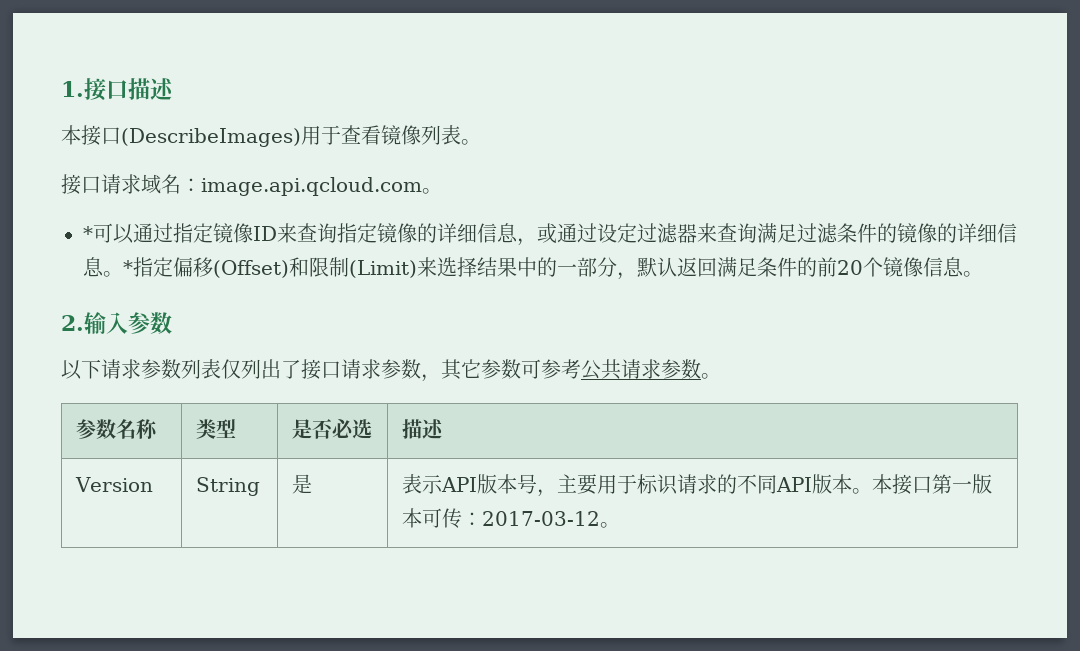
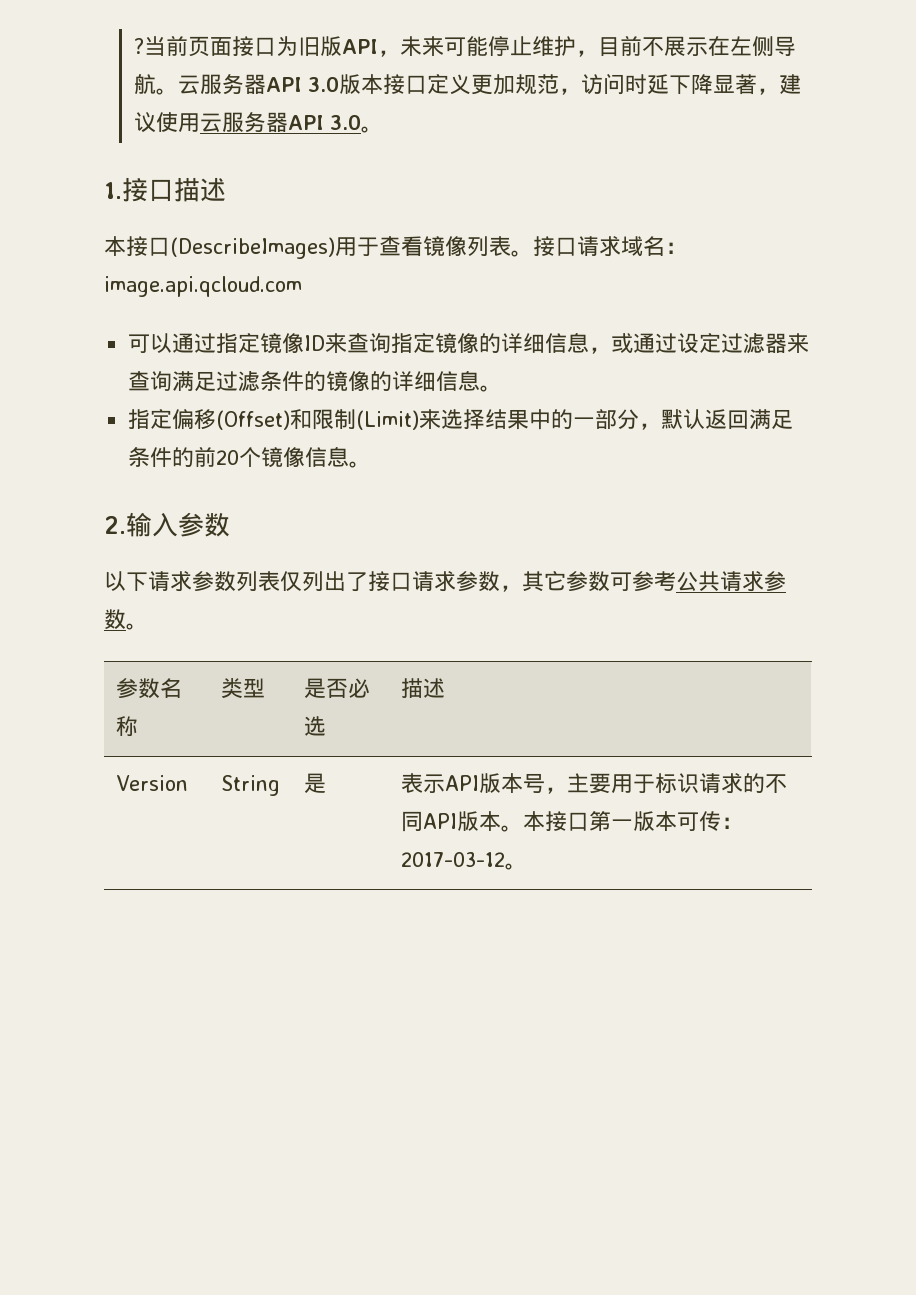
+ ?当前页面接口为旧版API，未来可能停止维护，目前不展示在左侧导航。云服务器API 3.0版本接口定义更加规范，访问时延下降显著，建议使用云服务器API 3.0。
- 本接口(DescribeImages)用于查看镜像列表。
- 接口请求域名：image.api.qcloud.com。
- *可以通过指定镜像ID来查询指定镜像的详细信息，或通过设定过滤器来查询满足过滤条件的镜像的详细信息。*指定偏移(Offset)和限制(Limit)来选择结果中的一部分，默认返回满足条件的前20个镜像信息。
+ 本接口(DescribeImages)用于查看镜像列表。接口请求域名：image.api.qcloud.com
+ 可以通过指定镜像ID来查询指定镜像的详细信息，或通过设定过滤器来查询满足过滤条件的镜像的详细信息。
+ 指定偏移(Offset)和限制(Limit)来选择结果中的一部分，默认返回满足条件的前20个镜像信息。

